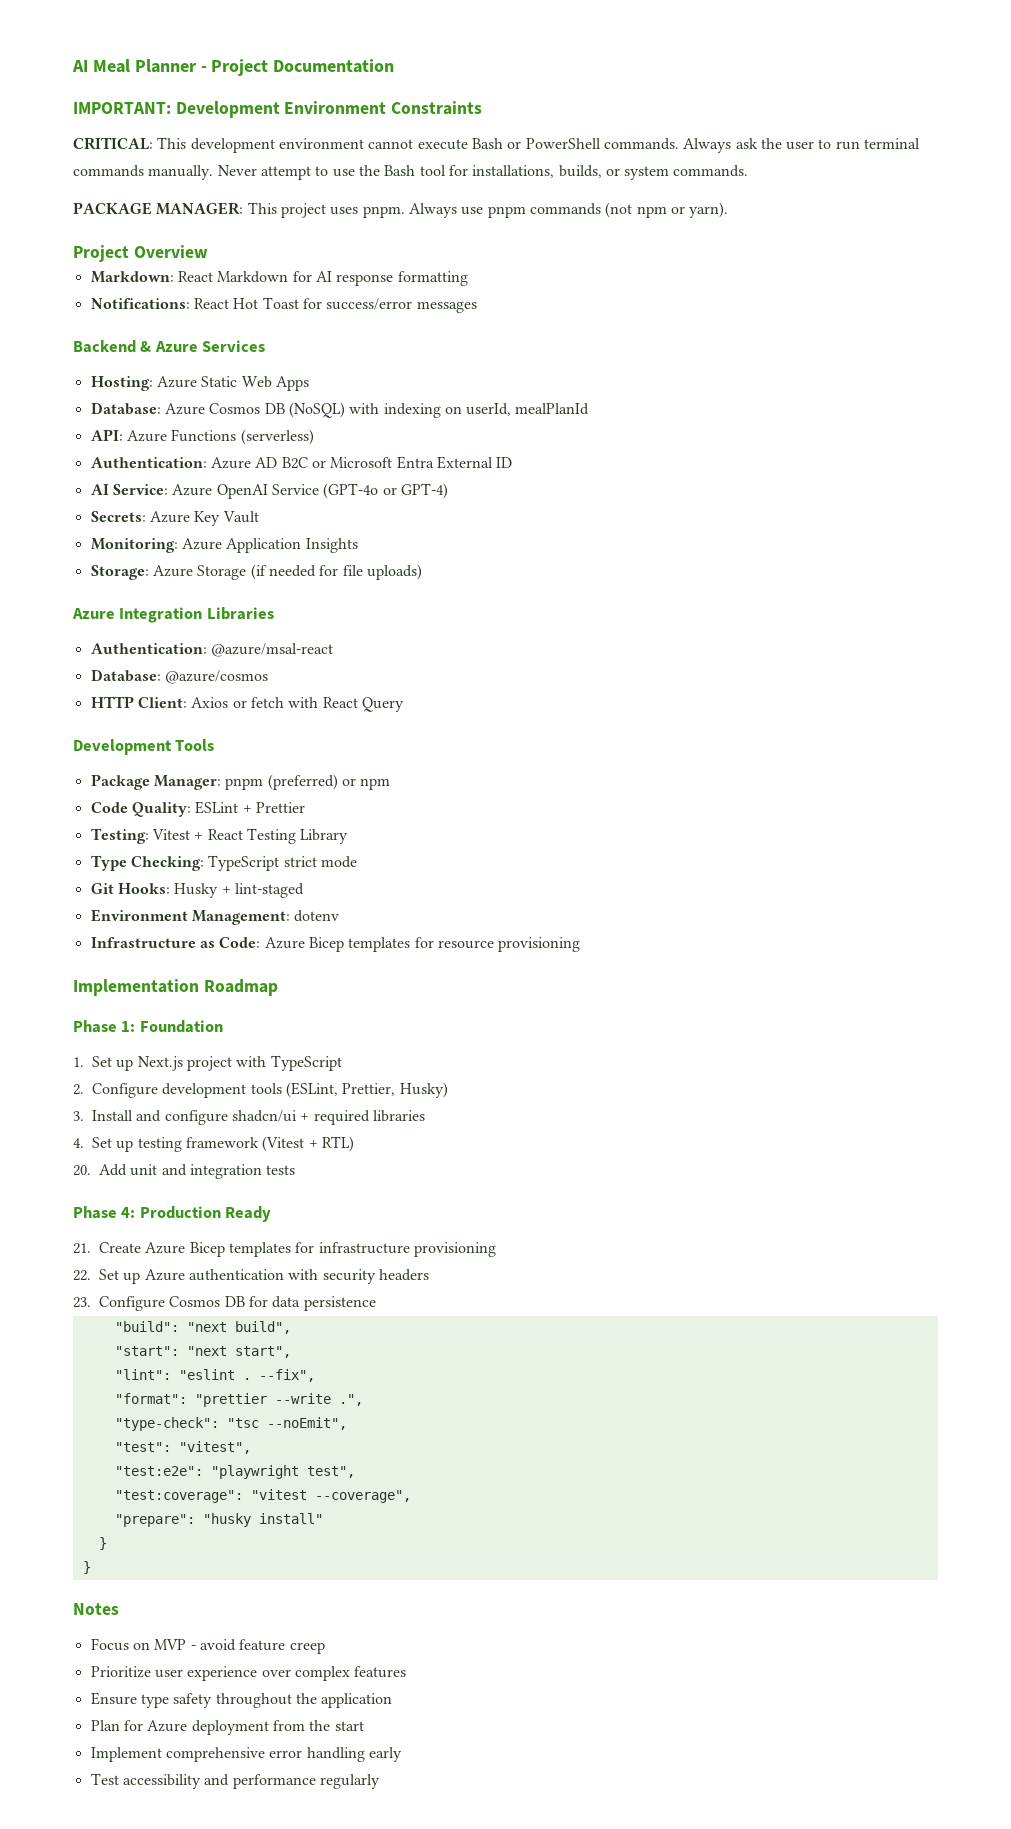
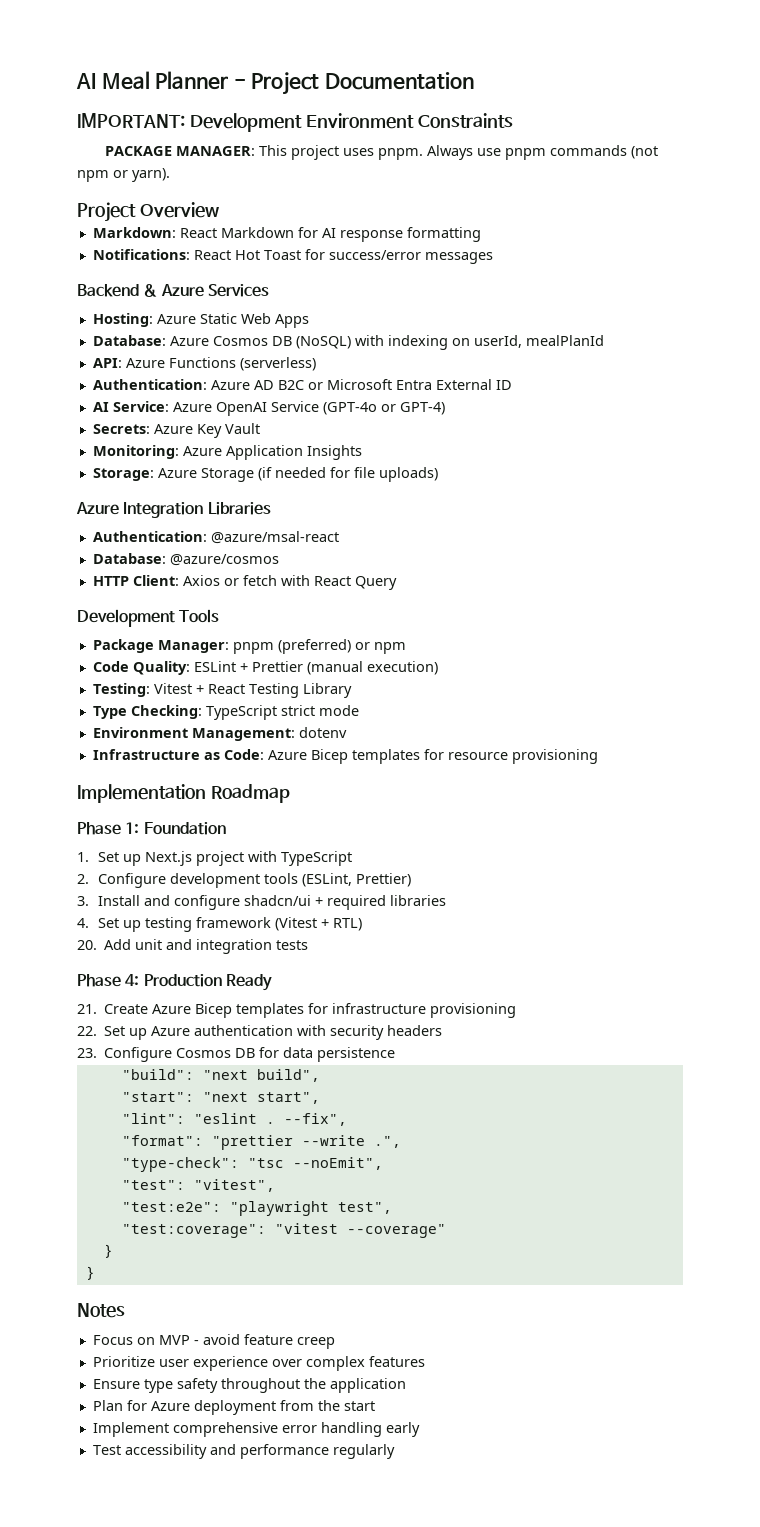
- CRITICAL: This development environment cannot execute Bash or PowerShell commands. Always ask the user to run terminal commands manually. Never attempt to use the Bash tool for installations, builds, or system commands.
- Code Quality: ESLint + Prettier
+ Code Quality: ESLint + Prettier (manual execution)
- Git Hooks: Husky + lint-staged
- 2. Configure development tools (ESLint, Prettier, Husky)
+ 2. Configure development tools (ESLint, Prettier)
- "test:coverage": "vitest --coverage",
- "prepare": "husky install"
+ "test:coverage": "vitest --coverage"

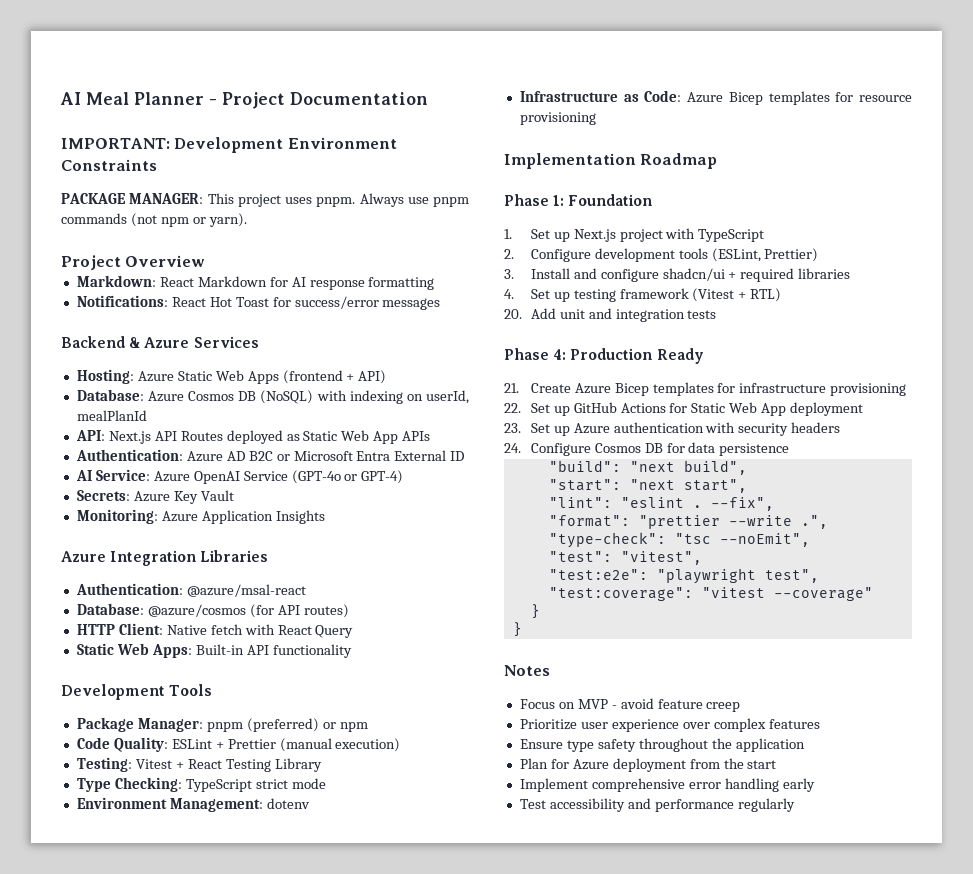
- Hosting: Azure Static Web Apps
+ Hosting: Azure Static Web Apps (frontend + API)
- API: Azure Functions (serverless)
+ API: Next.js API Routes deployed as Static Web App APIs
- Storage: Azure Storage (if needed for file uploads)
- Database: @azure/cosmos
+ Database: @azure/cosmos (for API routes)
- HTTP Client: Axios or fetch with React Query
+ HTTP Client: Native fetch with React Query
+ Static Web Apps: Built-in API functionality
- 22. Set up Azure authentication with security headers
+ 22. Set up GitHub Actions for Static Web App deployment
+ 23. Set up Azure authentication with security headers
- 23. Configure Cosmos DB for data persistence
+ 24. Configure Cosmos DB for data persistence

